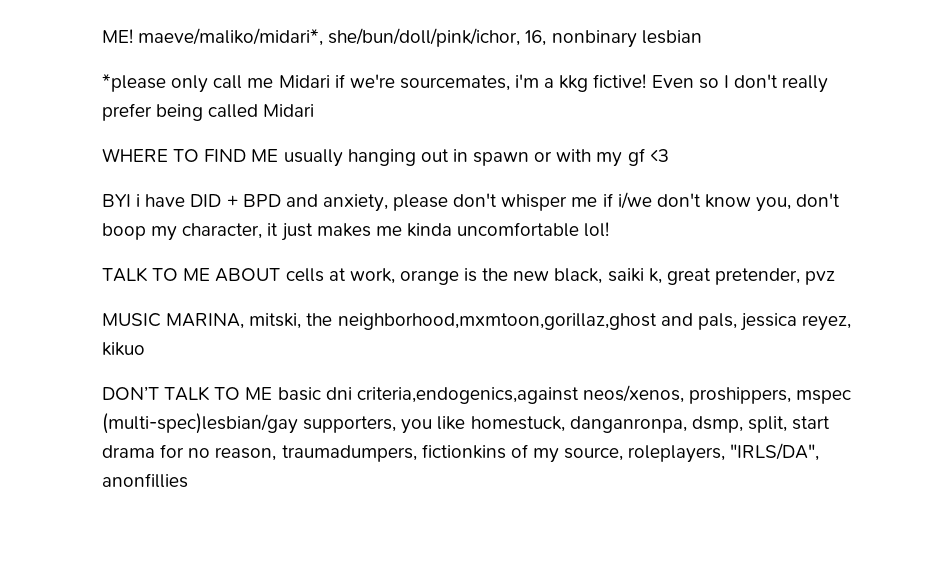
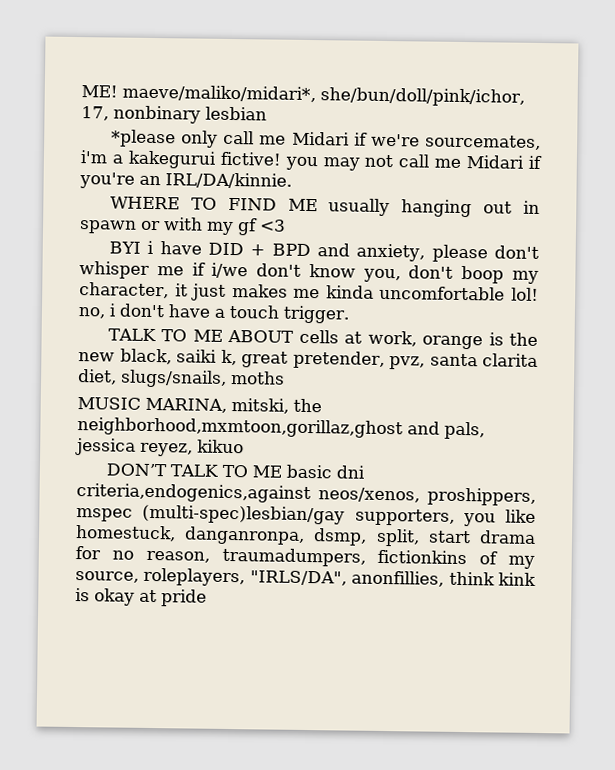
- ME! maeve/maliko/midari*, she/bun/doll/pink/ichor, 16, nonbinary lesbian
+ ME! maeve/maliko/midari*, she/bun/doll/pink/ichor, 17, nonbinary lesbian
- *please only call me Midari if we're sourcemates, i'm a kkg fictive! Even so I don't really prefer being called Midari
+ *please only call me Midari if we're sourcemates, i'm a kakegurui fictive! you may not call me Midari if you're an IRL/DA/kinnie.
- BYI i have DID + BPD and anxiety, please don't whisper me if i/we don't know you, don't boop my character, it just makes me kinda uncomfortable lol!
+ BYI i have DID + BPD and anxiety, please don't whisper me if i/we don't know you, don't boop my character, it just makes me kinda uncomfortable lol! no, i don't have a touch trigger.
- TALK TO ME ABOUT cells at work, orange is the new black, saiki k, great pretender, pvz
+ TALK TO ME ABOUT cells at work, orange is the new black, saiki k, great pretender, pvz, santa clarita diet, slugs/snails, moths
- DON’T TALK TO ME basic dni criteria,endogenics,against neos/xenos, proshippers, mspec (multi-spec)lesbian/gay supporters, you like homestuck, danganronpa, dsmp, split, start drama for no reason, traumadumpers, fictionkins of my source, roleplayers, "IRLS/DA", anonfillies
+ DON’T TALK TO ME basic dni criteria,endogenics,against neos/xenos, proshippers, mspec (multi-spec)lesbian/gay supporters, you like homestuck, danganronpa, dsmp, split, start drama for no reason, traumadumpers, fictionkins of my source, roleplayers, "IRLS/DA", anonfillies, think kink is okay at pride

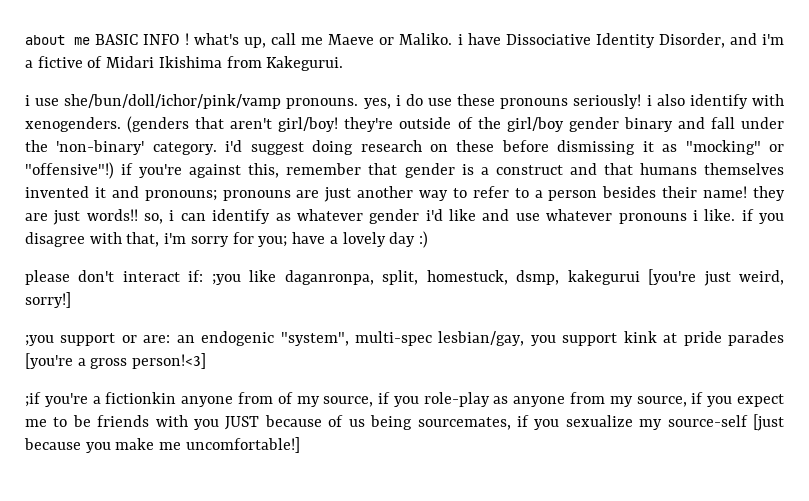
- ME! maeve/maliko/midari*, she/bun/doll/pink/ichor, 17, nonbinary lesbian
- *please only call me Midari if we're sourcemates, i'm a kakegurui fictive! you may not call me Midari if you're an IRL/DA/kinnie.
- WHERE TO FIND ME usually hanging out in spawn or with my gf <3
- BYI i have DID + BPD and anxiety, please don't whisper me if i/we don't know you, don't boop my character, it just makes me kinda uncomfortable lol! no, i don't have a touch trigger.
- TALK TO ME ABOUT cells at work, orange is the new black, saiki k, great pretender, pvz, santa clarita diet, slugs/snails, moths
- MUSIC MARINA, mitski, the neighborhood,mxmtoon,gorillaz,ghost and pals, jessica reyez, kikuo
- DON’T TALK TO ME basic dni criteria,endogenics,against neos/xenos, proshippers, mspec (multi-spec)lesbian/gay supporters, you like homestuck, danganronpa, dsmp, split, start drama for no reason, traumadumpers, fictionkins of my source, roleplayers, "IRLS/DA", anonfillies, think kink is okay at pride
+ about me BASIC INFO ! what's up, call me Maeve or Maliko. i have Dissociative Identity Disorder, and i'm a fictive of Midari Ikishima from Kakegurui.
+ i use she/bun/doll/ichor/pink/vamp pronouns. yes, i do use these pronouns seriously! i also identify with xenogenders. (genders that aren't girl/boy! they're outside of the girl/boy gender binary and fall under the 'non-binary' category. i'd suggest doing research on these before dismissing it as "mocking" or "offensive"!) if you're against this, remember that gender is a construct and that humans themselves invented it and pronouns; pronouns are just another way to refer to a person besides their name! they are just words!! so, i can identify as whatever gender i'd like and use whatever pronouns i like. if you disagree with that, i'm sorry for you; have a lovely day :)
+ please don't interact if: ;you like daganronpa, split, homestuck, dsmp, kakegurui [you're just weird, sorry!]
+ ;you support or are: an endogenic "system", multi-spec lesbian/gay, you support kink at pride parades [you're a gross person!<3]
+ ;if you're a fictionkin anyone from of my source, if you role-play as anyone from my source, if you expect me to be friends with you JUST because of us being sourcemates, if you sexualize my source-self [just because you make me uncomfortable!]

